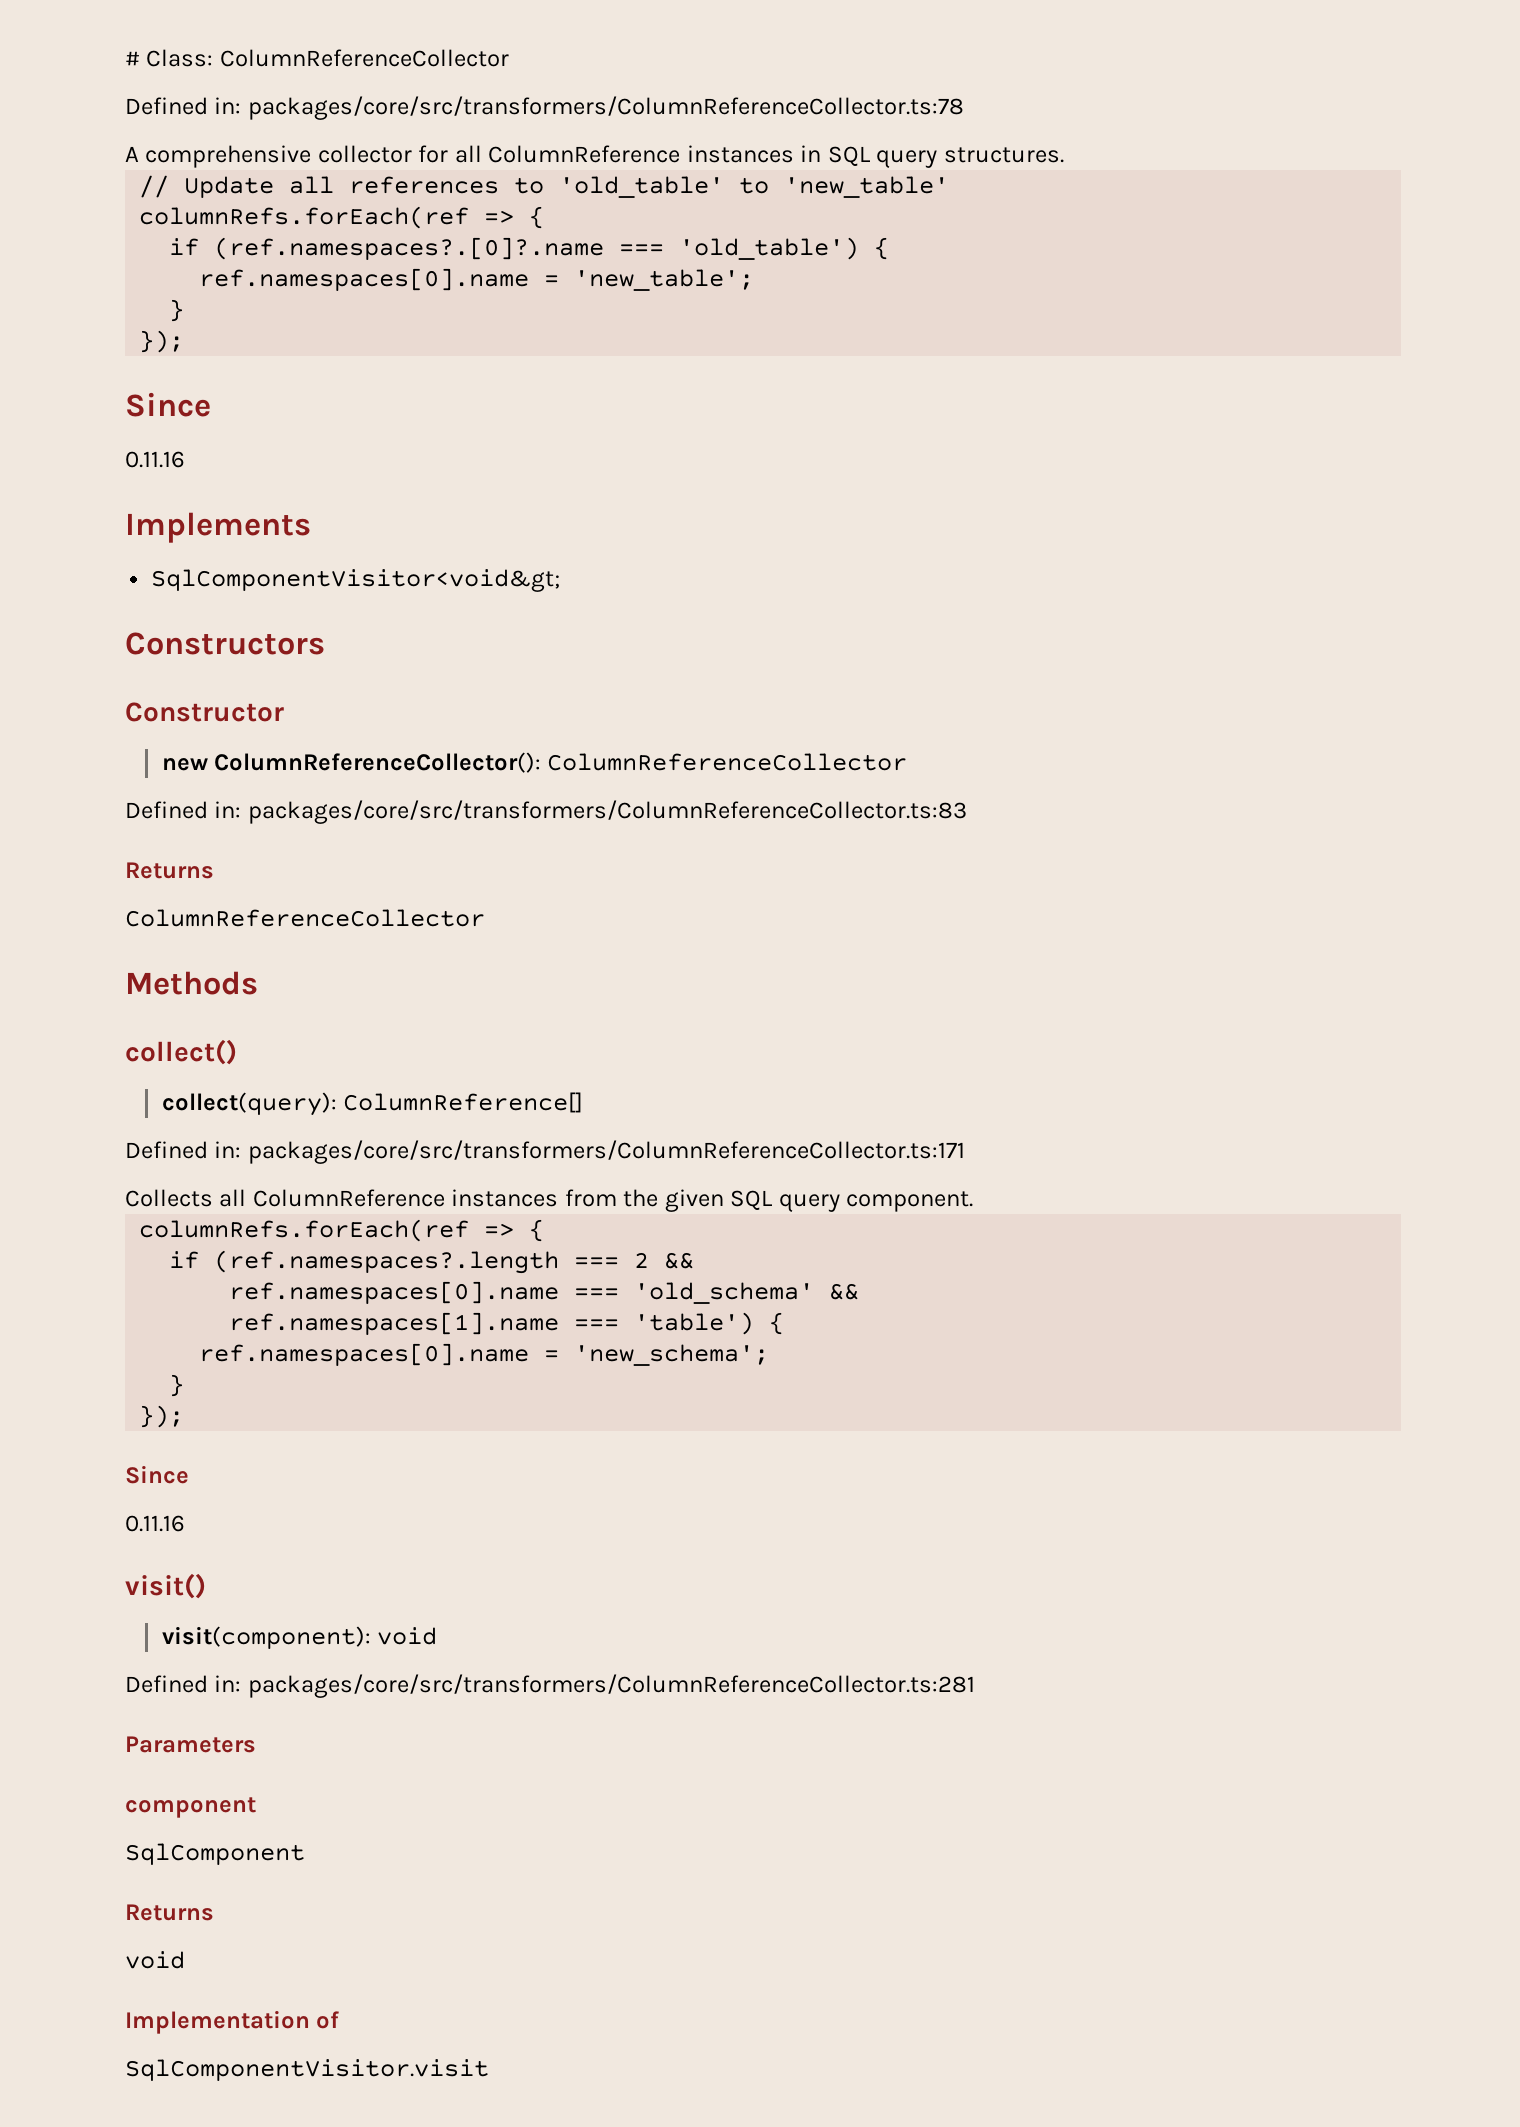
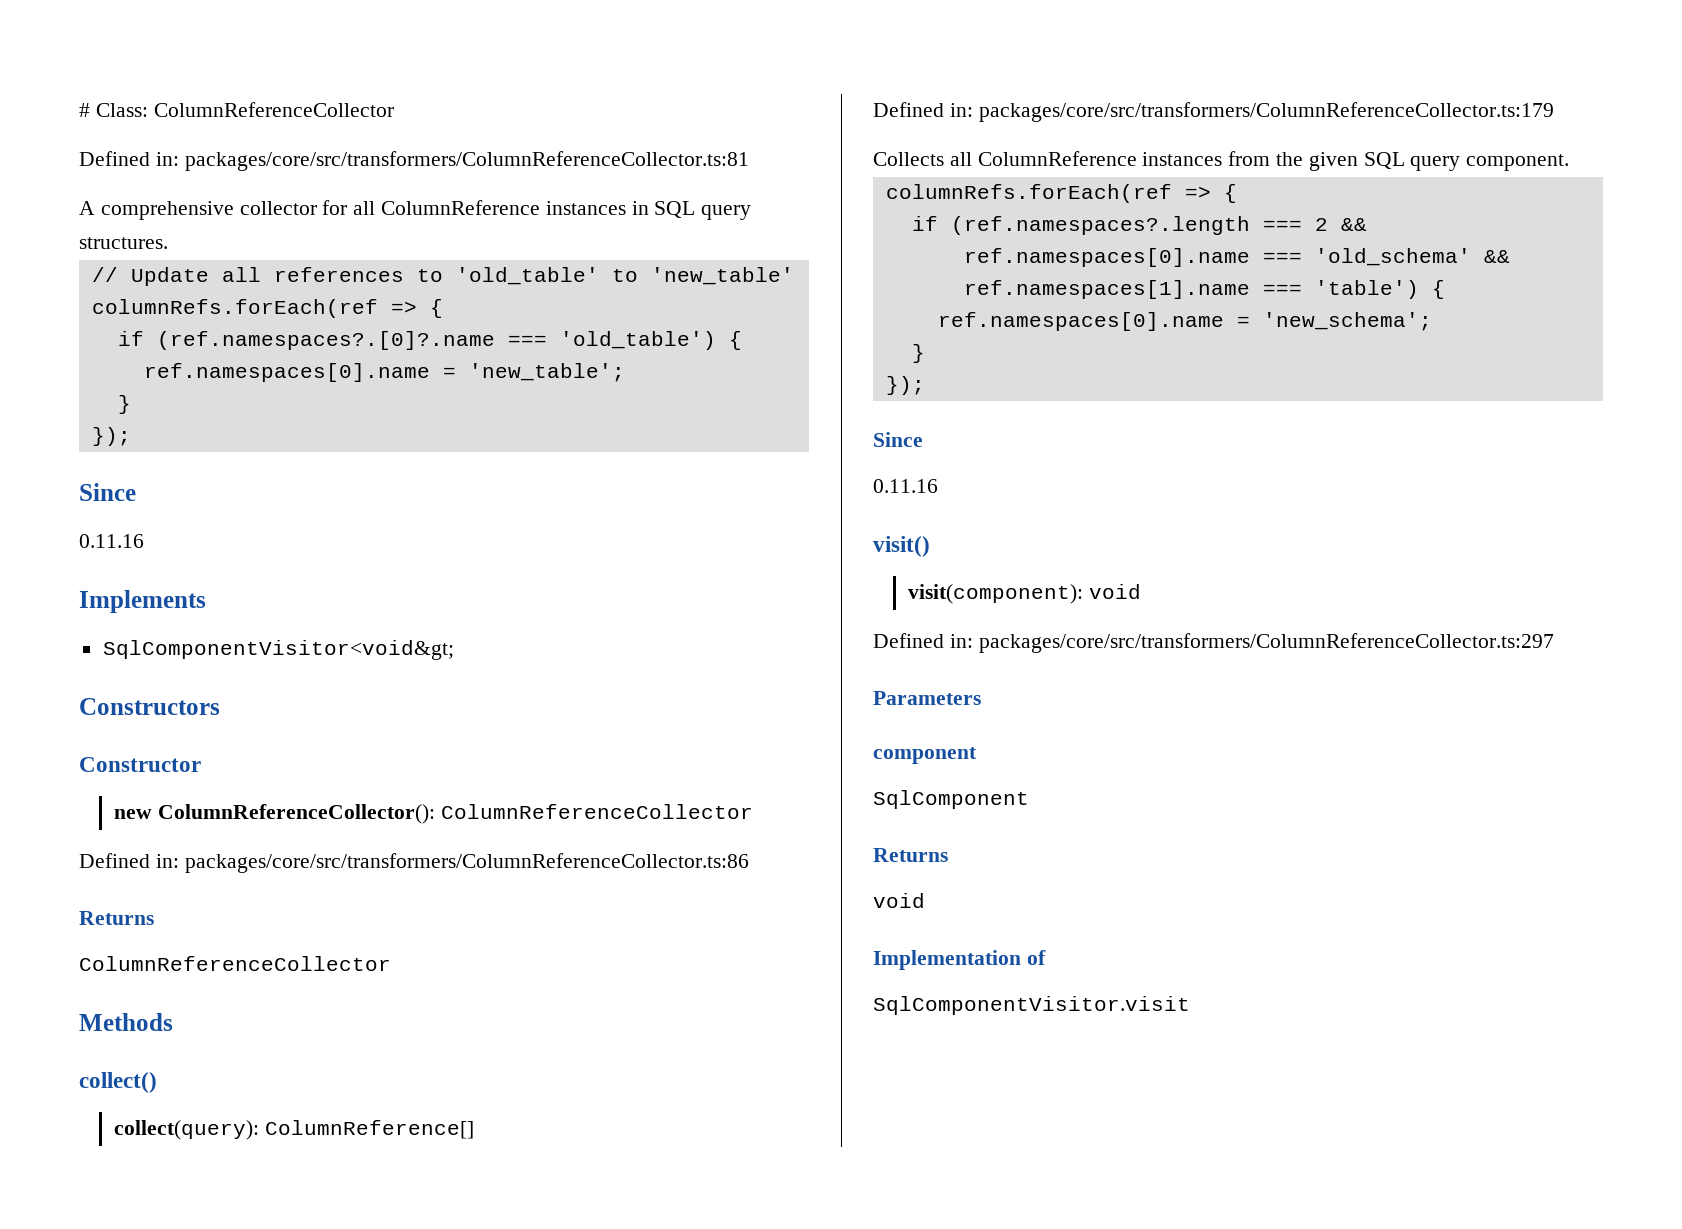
- Defined in: packages/core/src/transformers/ColumnReferenceCollector.ts:78
+ Defined in: packages/core/src/transformers/ColumnReferenceCollector.ts:81
- Defined in: packages/core/src/transformers/ColumnReferenceCollector.ts:83
+ Defined in: packages/core/src/transformers/ColumnReferenceCollector.ts:86
- Defined in: packages/core/src/transformers/ColumnReferenceCollector.ts:171
+ Defined in: packages/core/src/transformers/ColumnReferenceCollector.ts:179
- Defined in: packages/core/src/transformers/ColumnReferenceCollector.ts:281
+ Defined in: packages/core/src/transformers/ColumnReferenceCollector.ts:297

